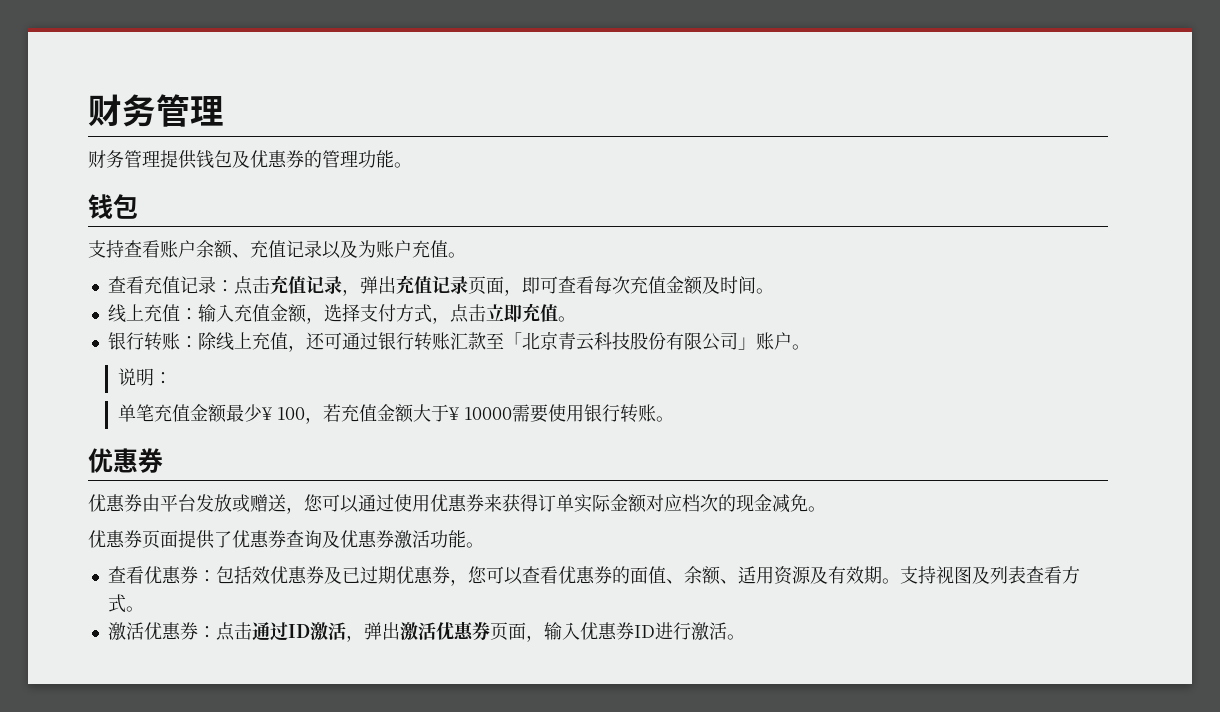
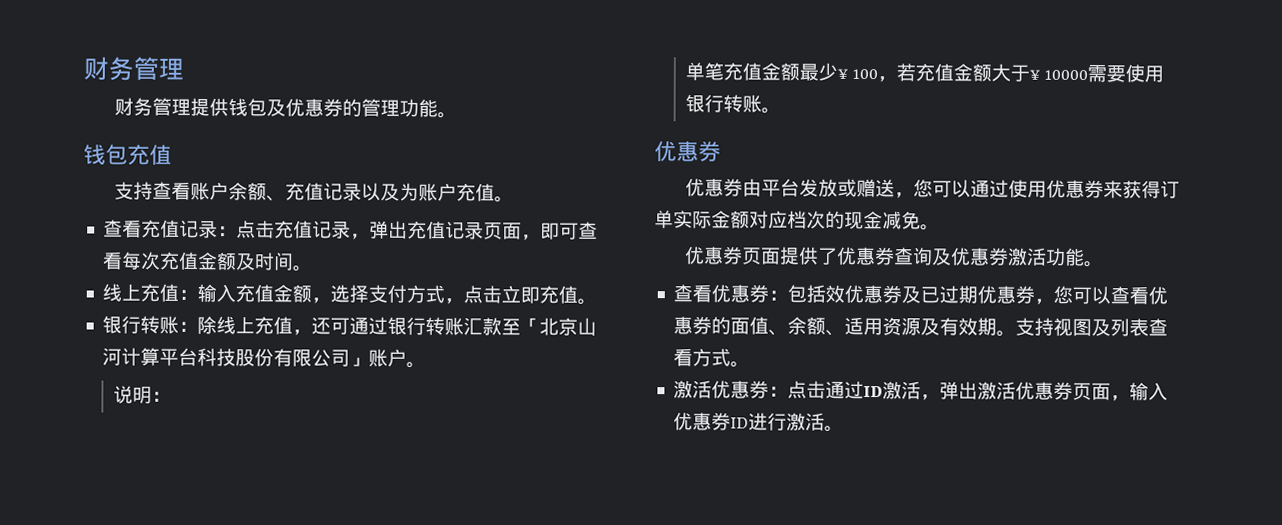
  财务管理提供钱包及优惠券的管理功能。
- 钱包
+ 钱包充值
- 银行转账：除线上充值，还可通过银行转账汇款至「北京青云科技股份有限公司」账户。
+ 银行转账：除线上充值，还可通过银行转账汇款至「北京山河计算平台科技股份有限公司」账户。

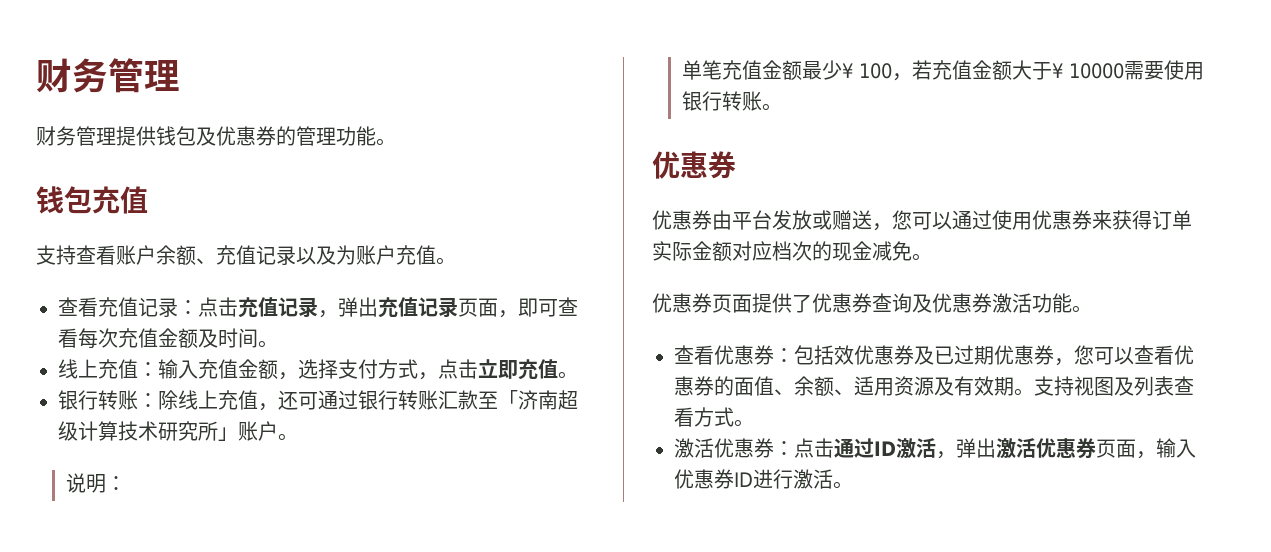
- 银行转账：除线上充值，还可通过银行转账汇款至「北京山河计算平台科技股份有限公司」账户。
+ 银行转账：除线上充值，还可通过银行转账汇款至「济南超级计算技术研究所」账户。

